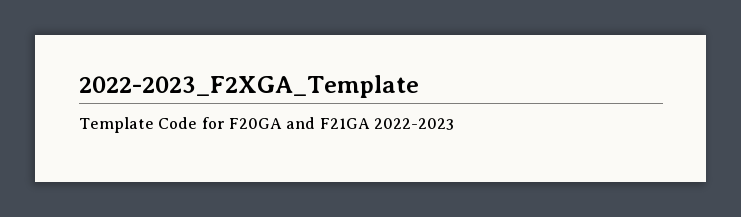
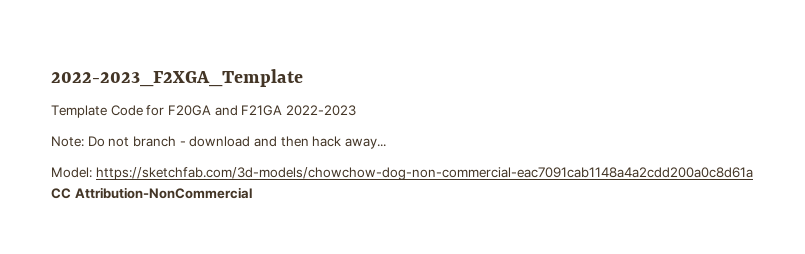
+ Note: Do not branch - download and then hack away...
+ Model: https://sketchfab.com/3d-models/chowchow-dog-non-commercial-eac7091cab1148a4a2cdd200a0c8d61a CC Attribution-NonCommercial

